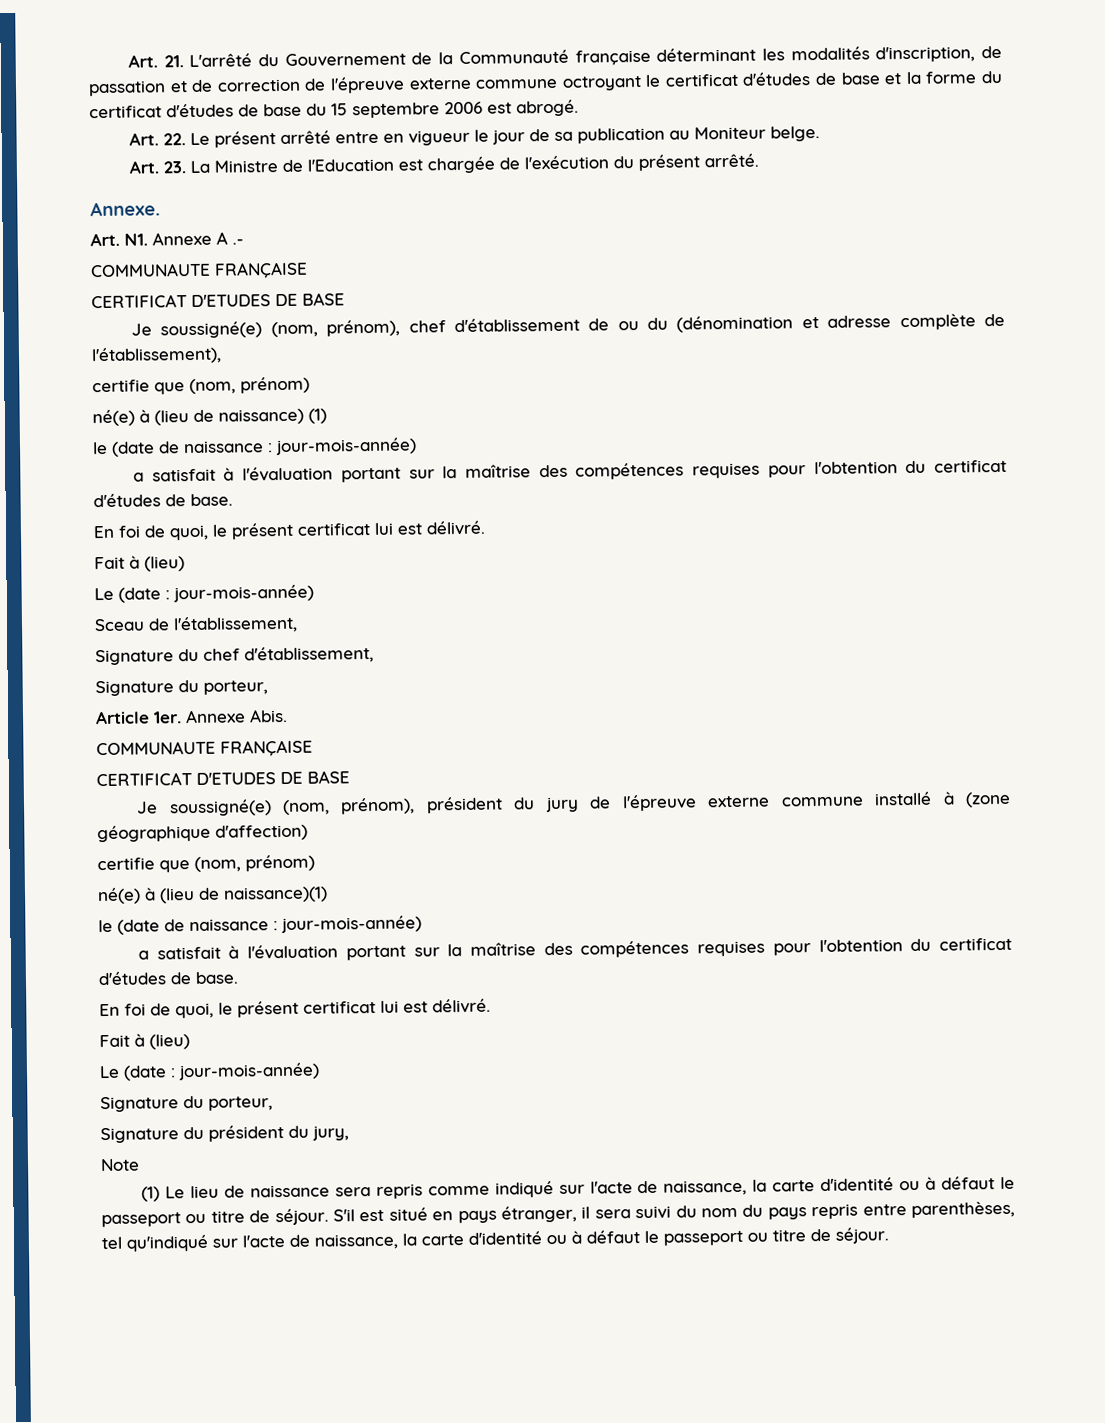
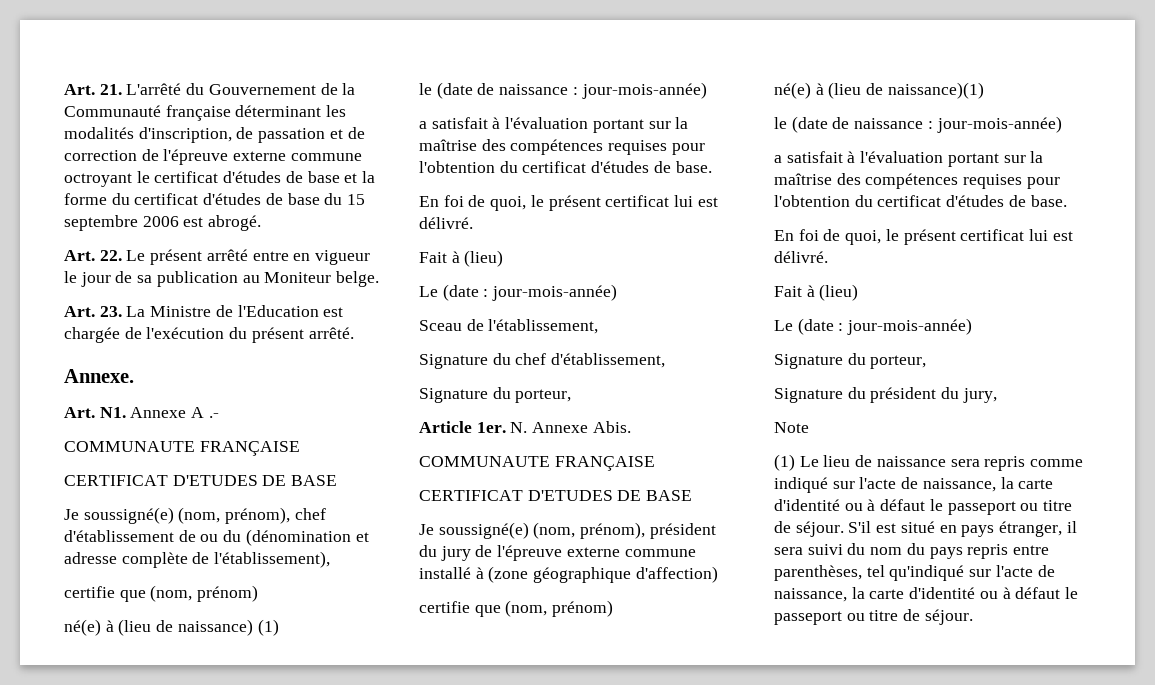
- Annexe Abis.
+ N. Annexe Abis.

